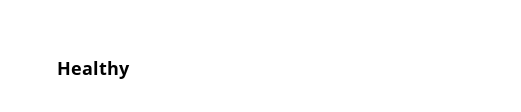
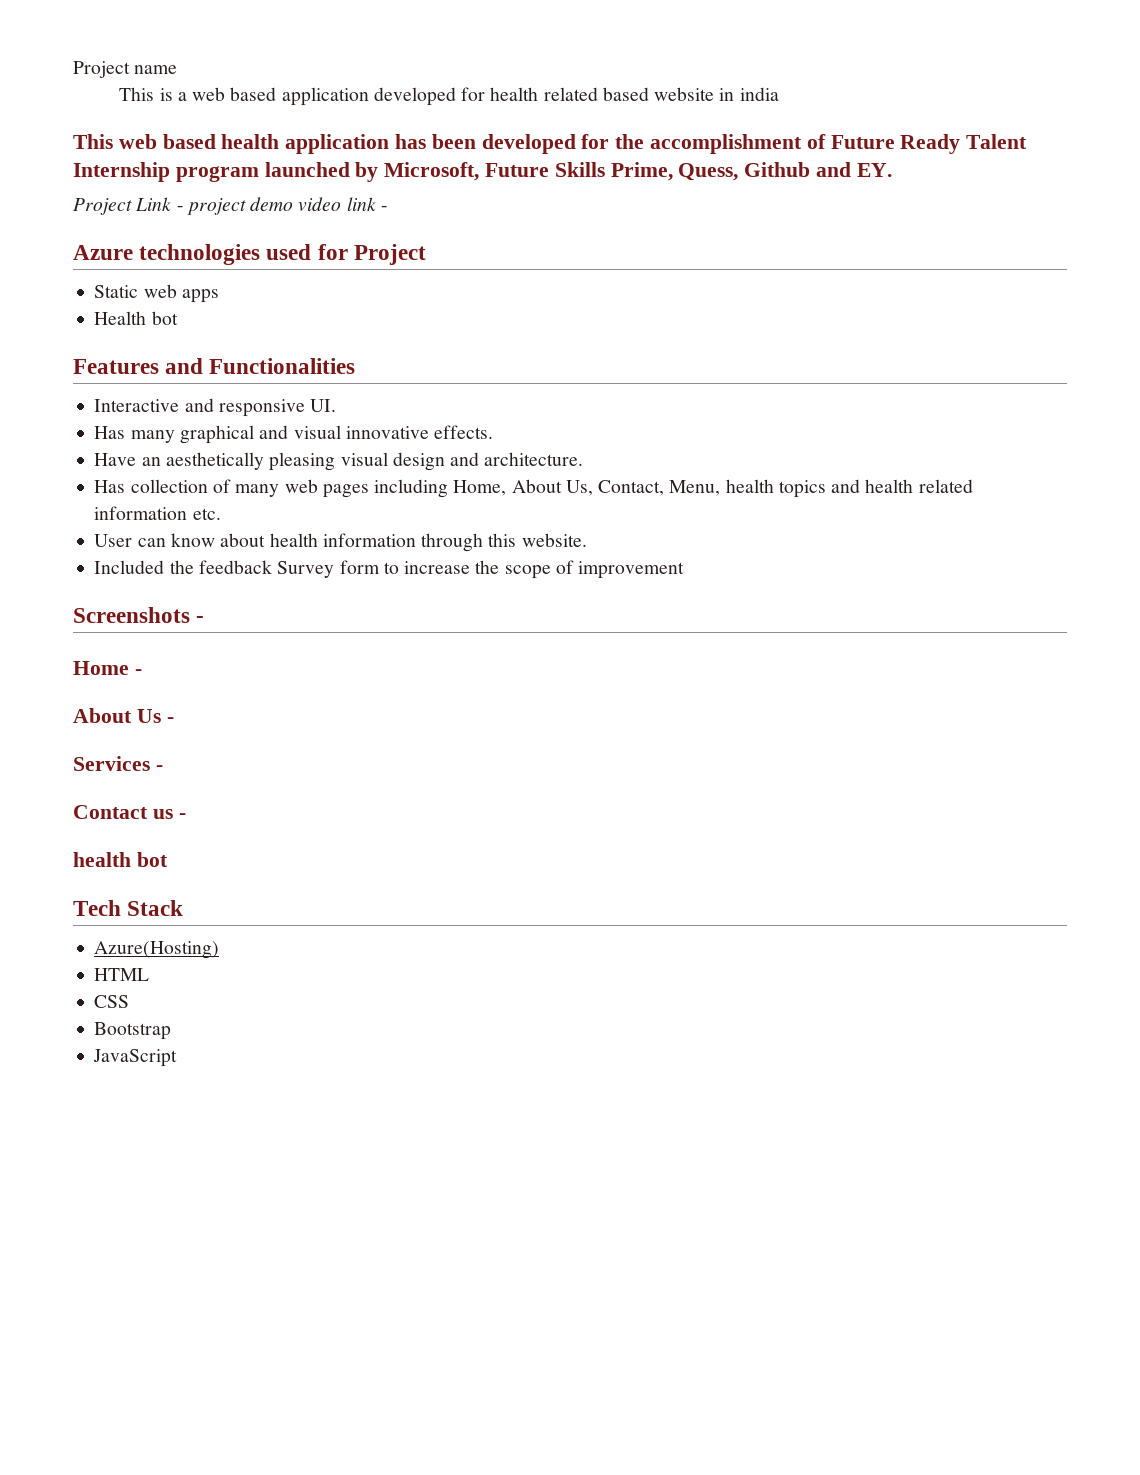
- Healthy
+ Project name
+ This is a web based application developed for health related based website in india
+ This web based health application has been developed for the accomplishment of Future Ready Talent Internship program launched by Microsoft, Future Skills Prime, Quess, Github and EY.
+ Project Link - project demo video link -
+ Azure technologies used for Project
+ Static web apps
+ Health bot
+ Features and Functionalities
+ Interactive and responsive UI.
+ Has many graphical and visual innovative effects.
+ Have an aesthetically pleasing visual design and architecture.
+ Has collection of many web pages including Home, About Us, Contact, Menu, health topics and health related information etc.
+ User can know about health information through this website.
+ Included the feedback Survey form to increase the scope of improvement
+ Screenshots -
+ Home -
+ About Us -
+ Services -
+ Contact us -
+ health bot
+ Tech Stack
+ Azure(Hosting)
+ HTML
+ CSS
+ Bootstrap
+ JavaScript

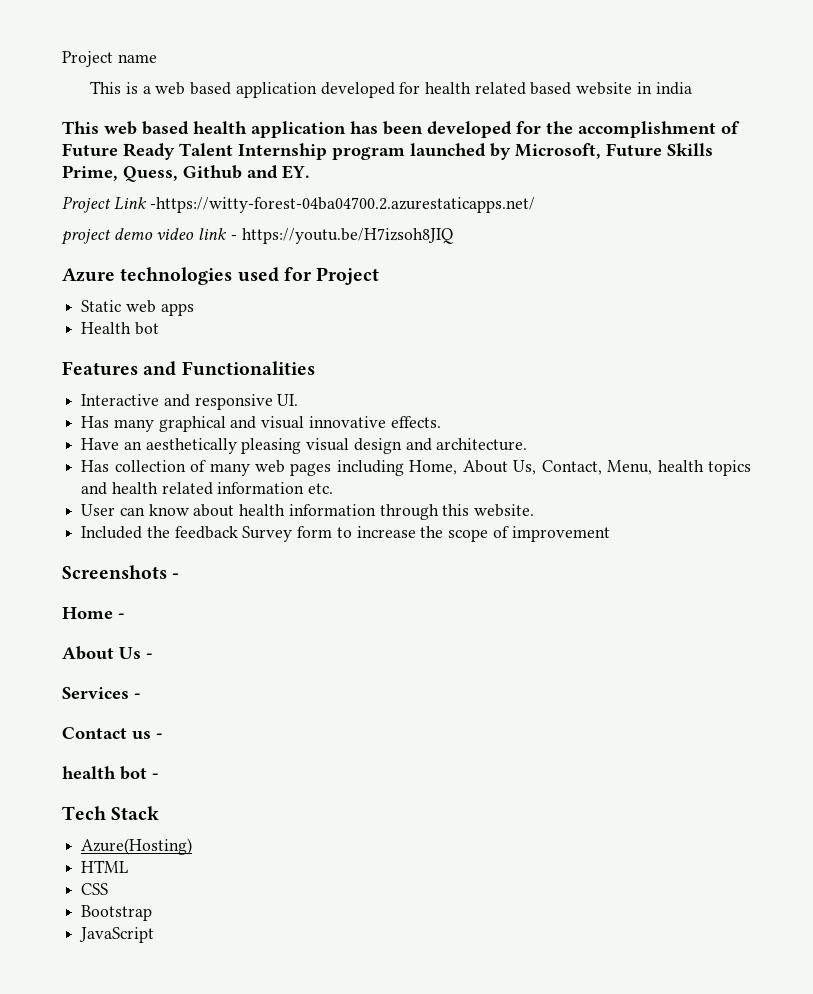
- Project Link - project demo video link -
+ Project Link -https://witty-forest-04ba04700.2.azurestaticapps.net/
+ project demo video link - https://youtu.be/H7izsoh8JIQ
- health bot
+ health bot -

